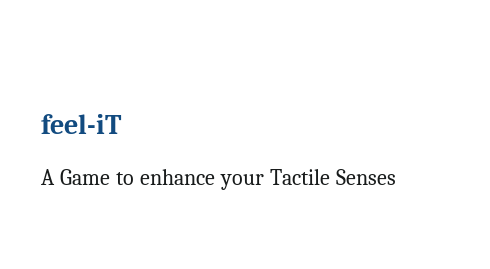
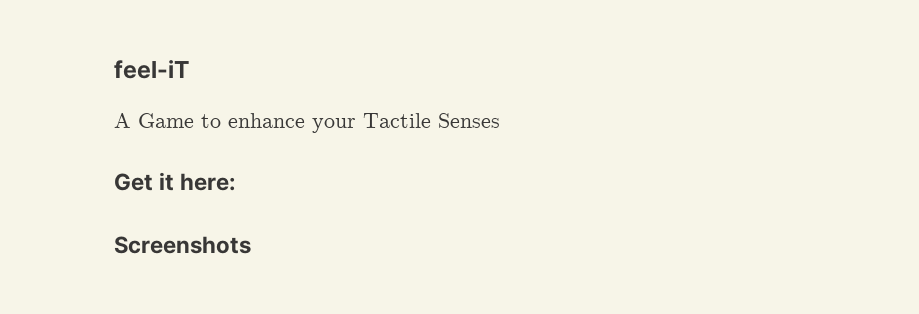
+ Get it here:
+ Screenshots

